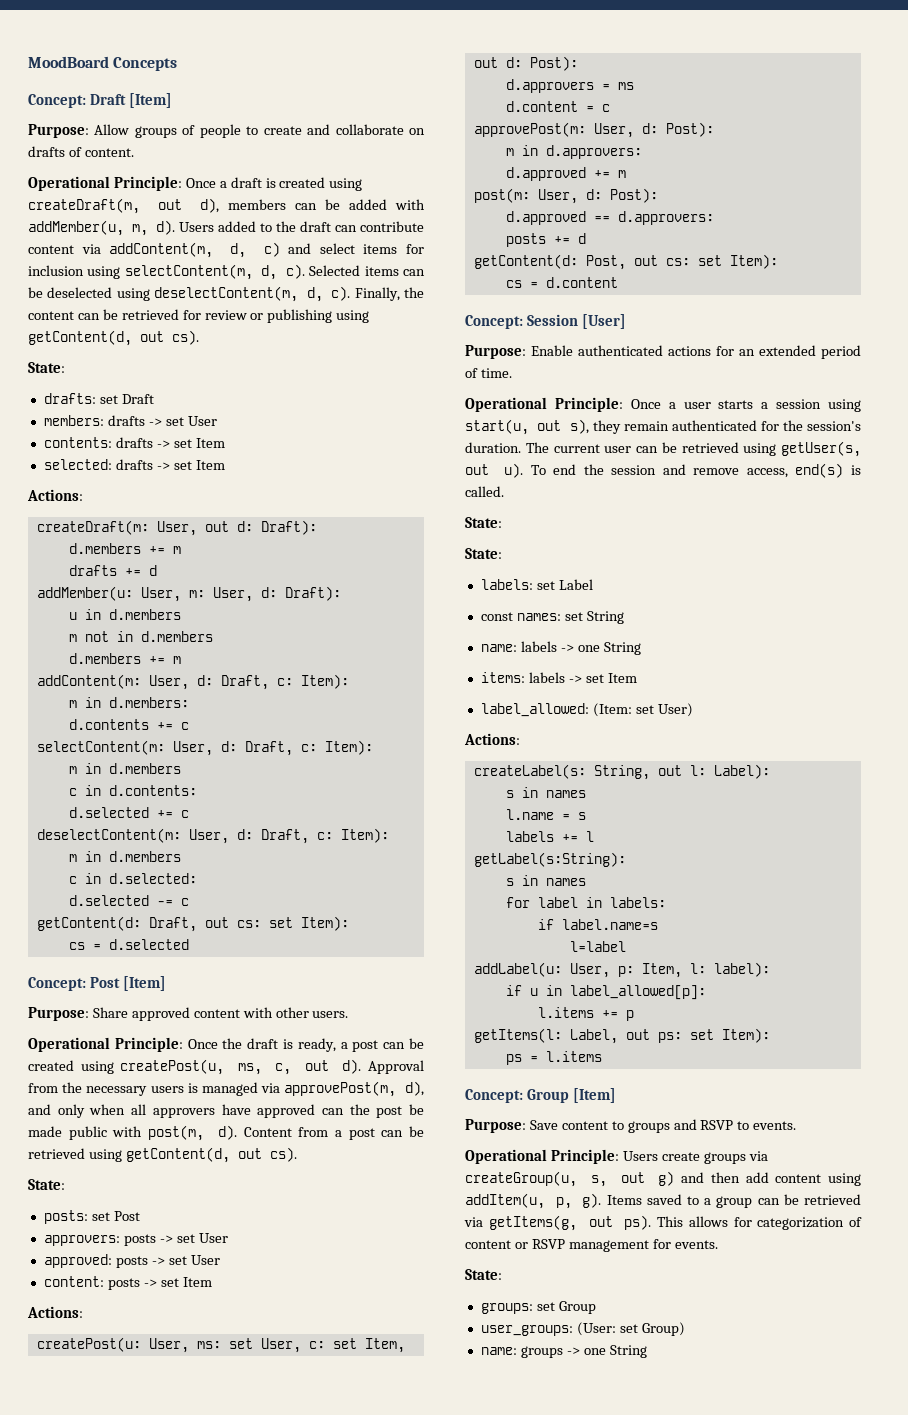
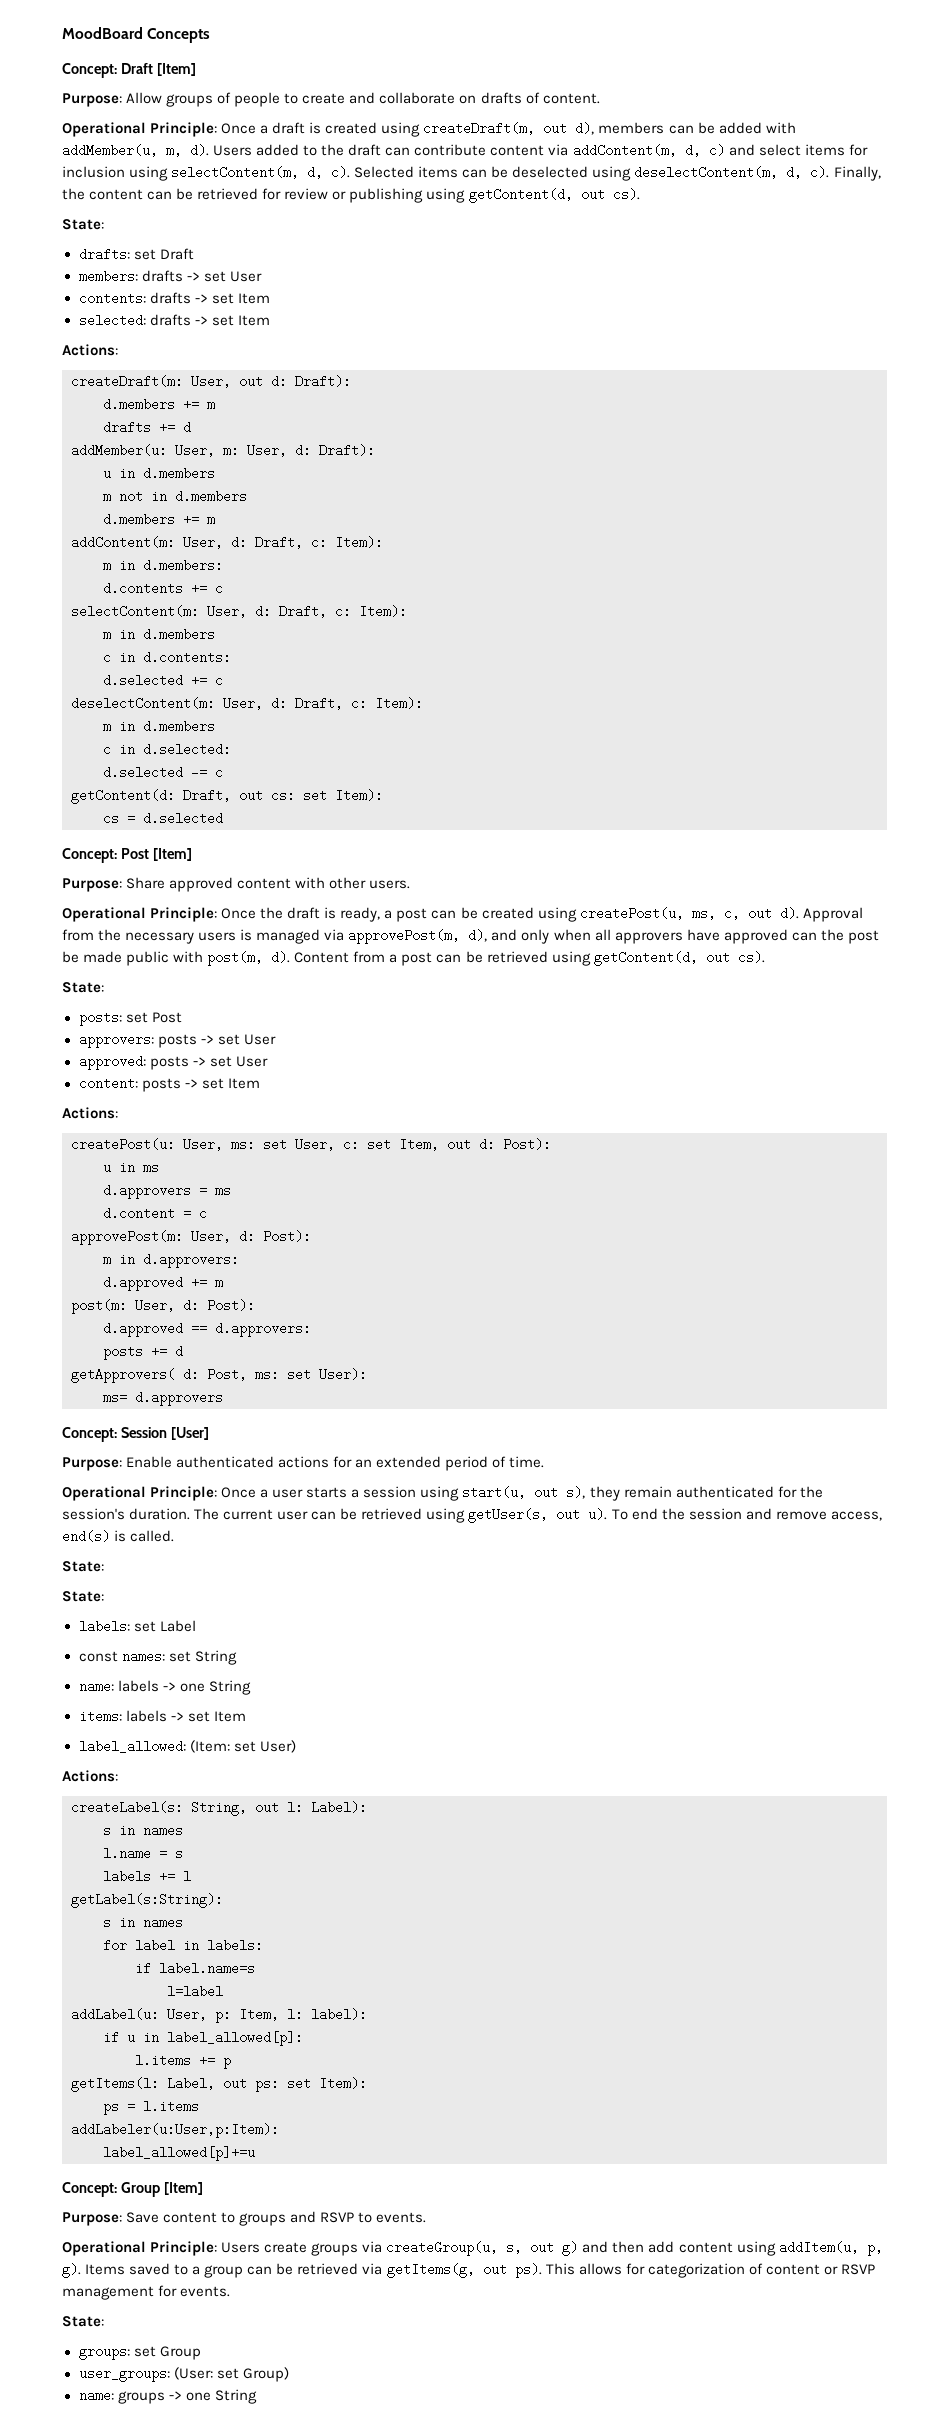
+ u in ms
- getContent(d: Post, out cs: set Item):
- cs = d.content
+ getApprovers( d: Post, ms: set User):
+ ms= d.approvers
+ addLabeler(u:User,p:Item):
+ label_allowed[p]+=u

